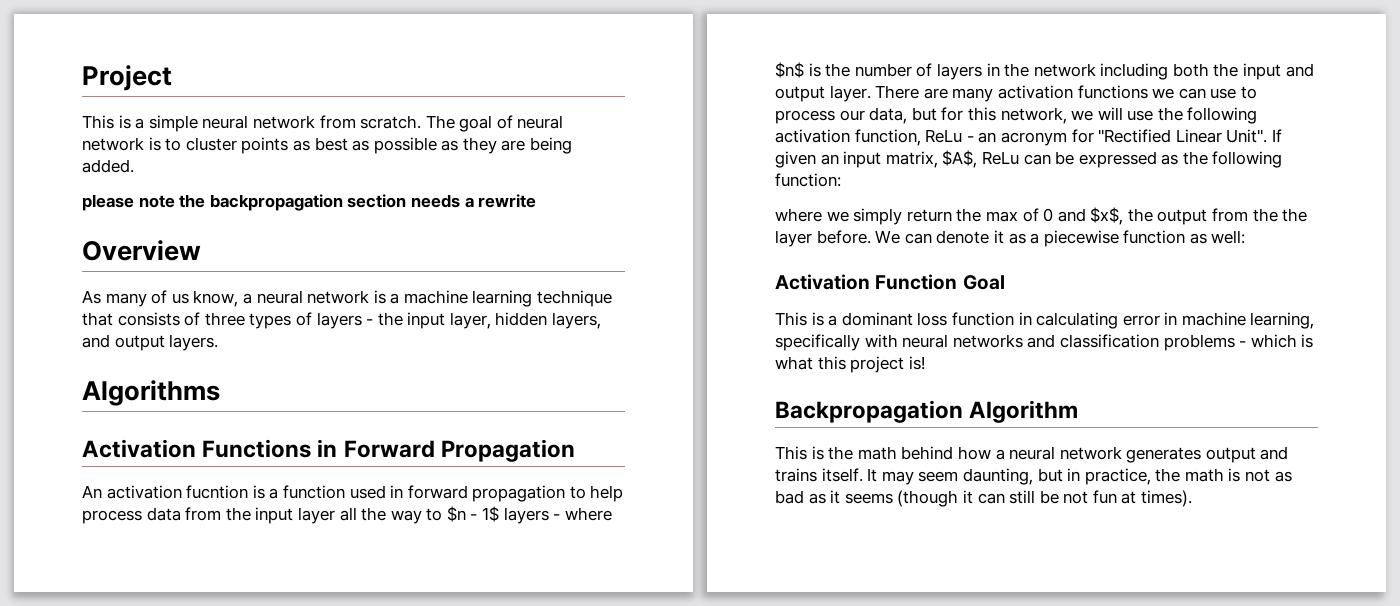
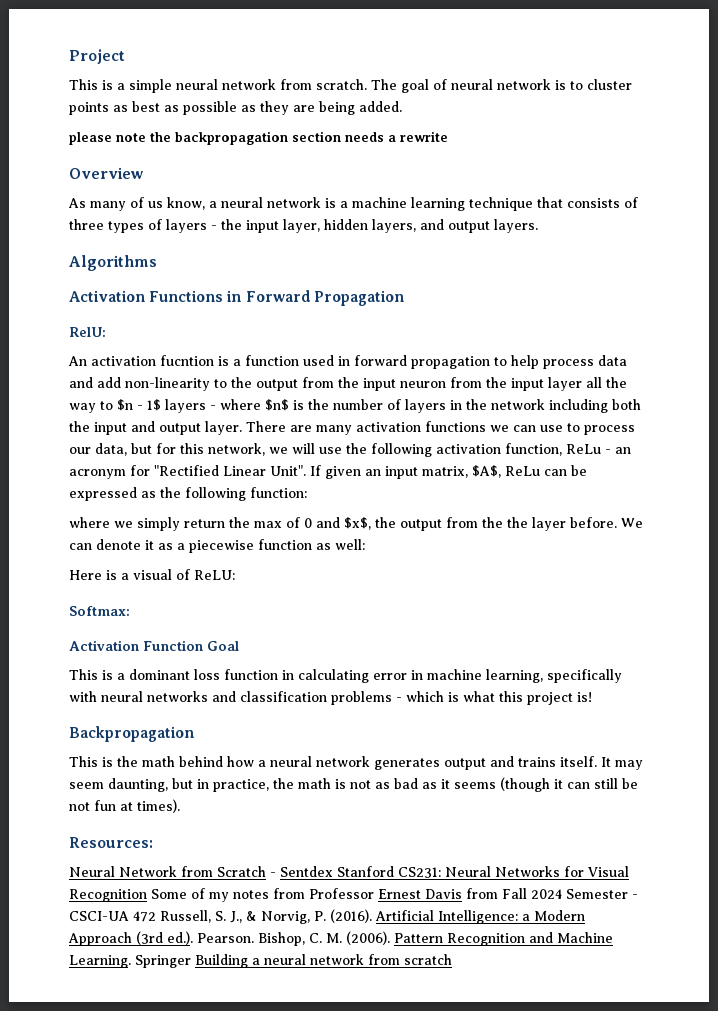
+ RelU:
- An activation fucntion is a function used in forward propagation to help process data from the input layer all the way to $n - 1$ layers - where $n$ is the number of layers in the network including both the input and output layer.
+ An activation fucntion is a function used in forward propagation to help process data and add non-linearity to the output from the input neuron from the input layer all the way to $n - 1$ layers - where $n$ is the number of layers in the network including both the input and output layer.
+ Here is a visual of ReLU:
+ Softmax:
- Backpropagation Algorithm
+ Backpropagation
+ Resources:
+ Neural Network from Scratch - Sentdex Stanford CS231: Neural Networks for Visual Recognition Some of my notes from Professor Ernest Davis from Fall 2024 Semester - CSCI-UA 472 Russell, S. J., & Norvig, P. (2016). Artificial Intelligence: a Modern Approach (3rd ed.). Pearson. Bishop, C. M. (2006). Pattern Recognition and Machine Learning. Springer Building a neural network from scratch

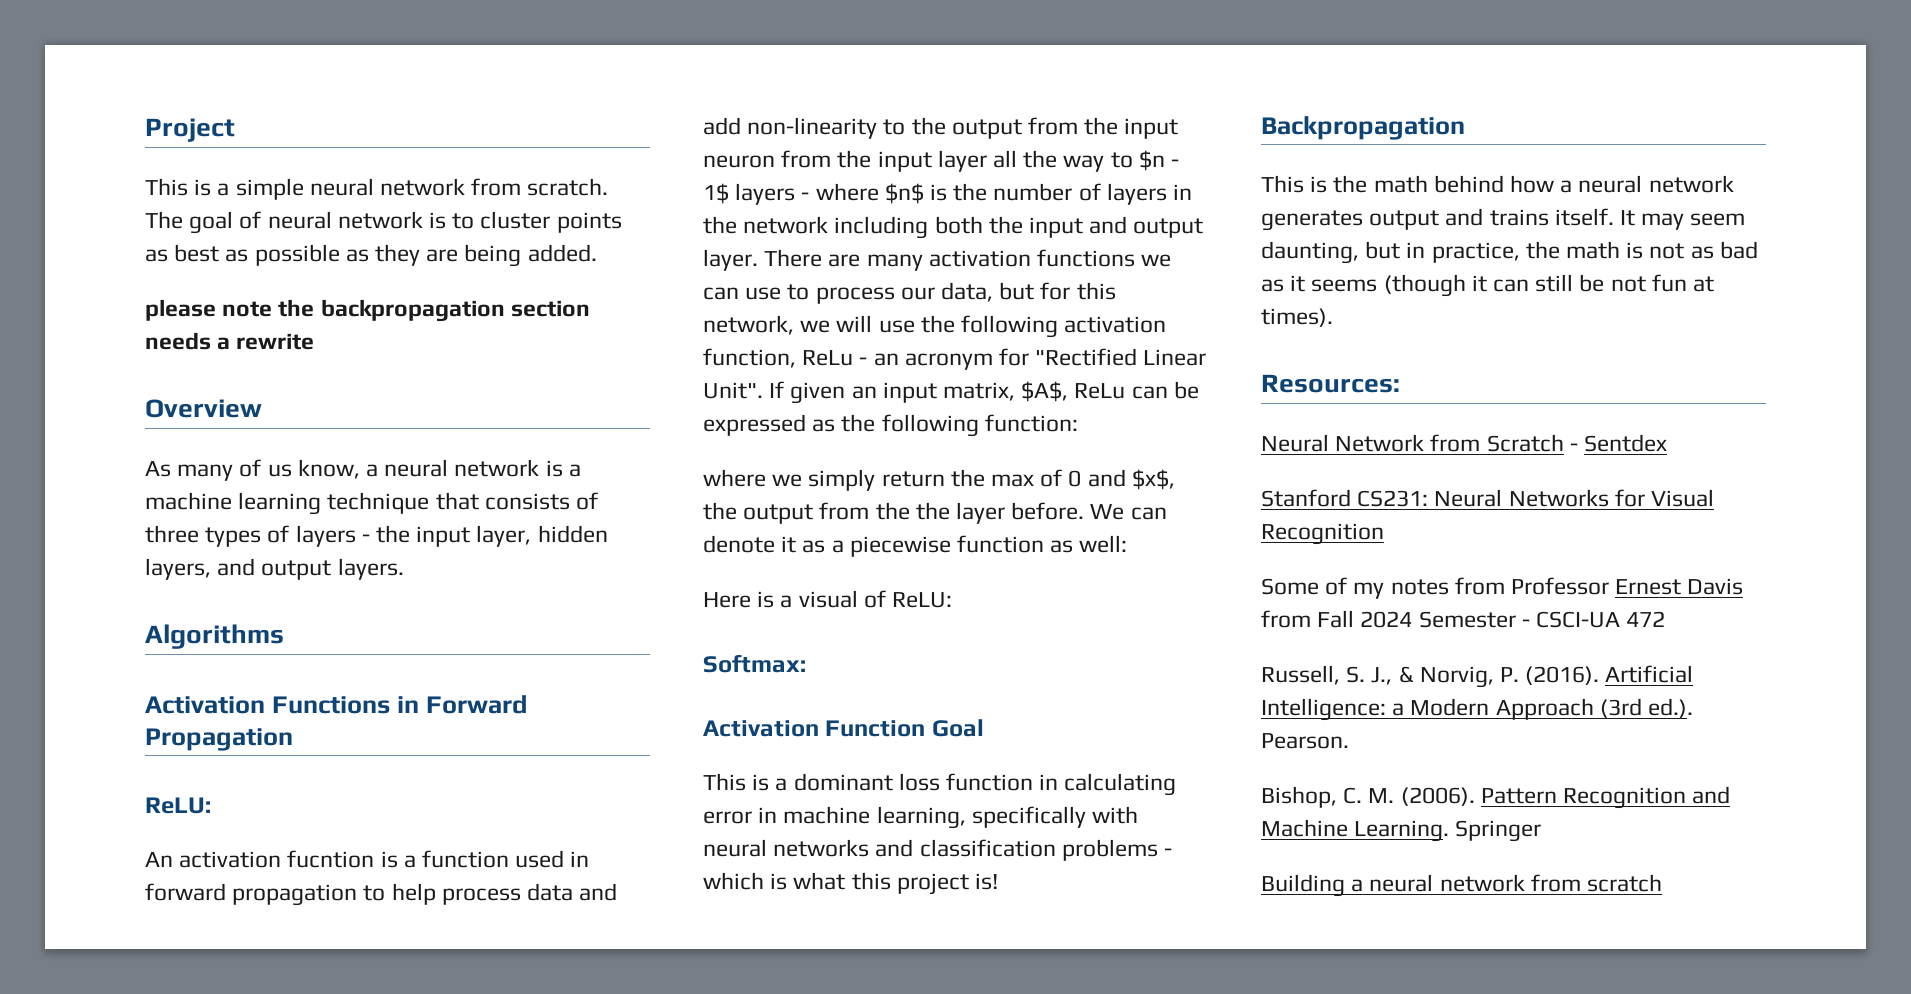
  Activation Functions in Forward Propagation
- RelU:
+ ReLU:
- Neural Network from Scratch - Sentdex Stanford CS231: Neural Networks for Visual Recognition Some of my notes from Professor Ernest Davis from Fall 2024 Semester - CSCI-UA 472 Russell, S. J., & Norvig, P. (2016).
+ Neural Network from Scratch - Sentdex
+ Stanford CS231: Neural Networks for Visual Recognition
+ Some of my notes from Professor Ernest Davis from Fall 2024 Semester - CSCI-UA 472
+ Russell, S. J., & Norvig, P. (2016).
- Artificial Intelligence: a Modern Approach (3rd ed.). Pearson. Bishop, C. M. (2006).
+ Artificial Intelligence: a Modern Approach (3rd ed.). Pearson.
+ Bishop, C. M. (2006).
- Springer Building a neural network from scratch
+ Springer
+ Building a neural network from scratch

